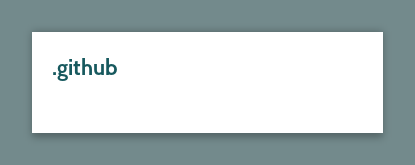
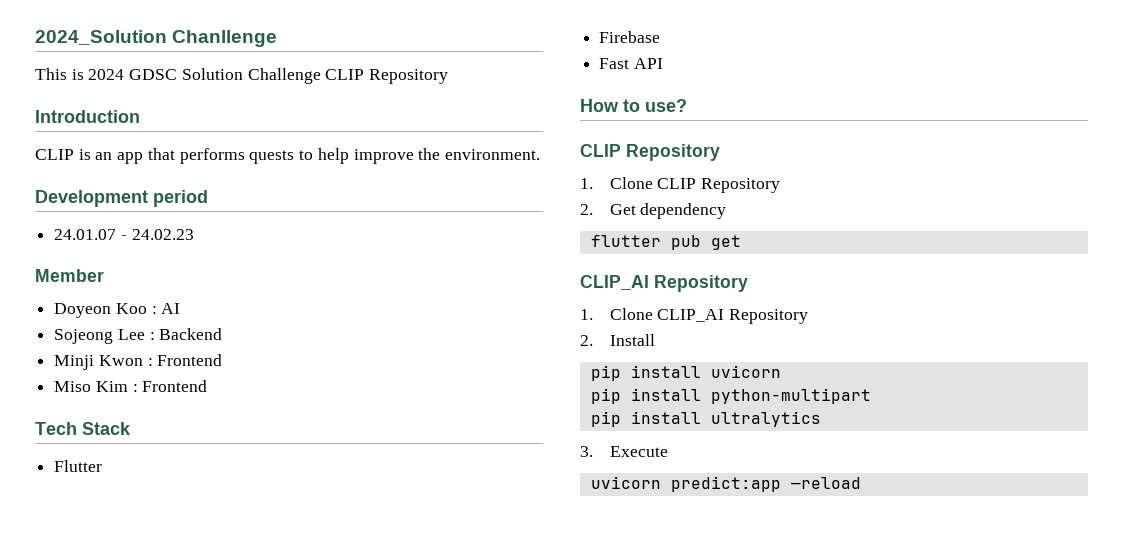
- .github
+ 2024_Solution Chanllenge
+ This is 2024 GDSC Solution Challenge CLIP Repository
+ Introduction
+ CLIP is an app that performs quests to help improve the environment.
+ Development period
+ 24.01.07 - 24.02.23
+ Member
+ Doyeon Koo : AI
+ Sojeong Lee : Backend
+ Minji Kwon : Frontend
+ Miso Kim : Frontend
+ Tech Stack
+ Flutter
+ Firebase
+ Fast API
+ How to use?
+ CLIP Repository
+ 1. Clone CLIP Repository
+ 2. Get dependency
+ flutter pub get
+ CLIP_AI Repository
+ 1. Clone CLIP_AI Repository
+ 2. Install
+ pip install uvicorn
+ pip install python-multipart
+ pip install ultralytics
+ 3. Execute
+ uvicorn predict:app —reload

